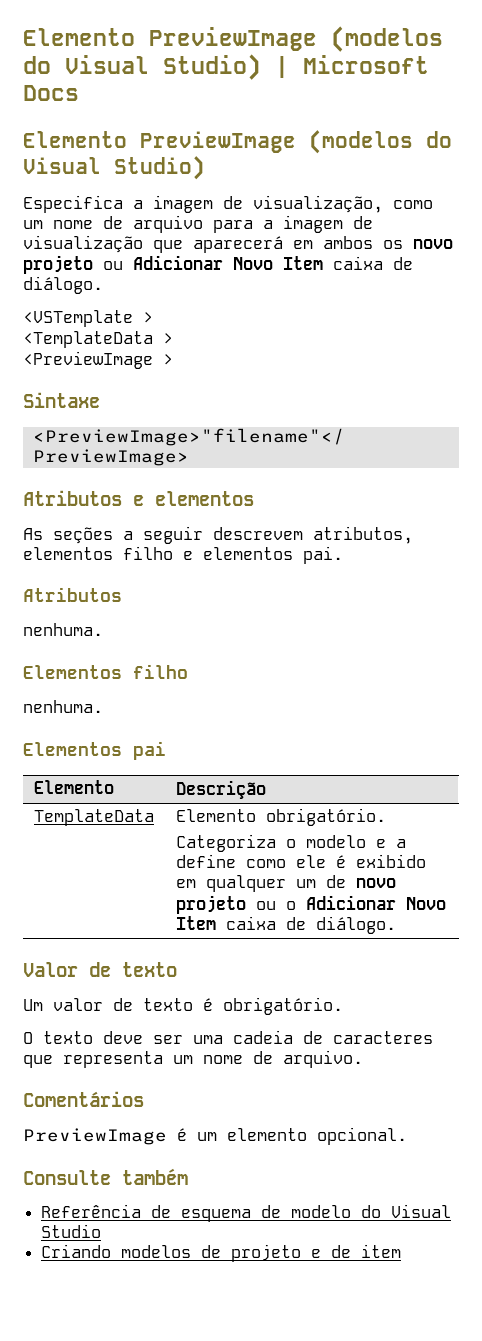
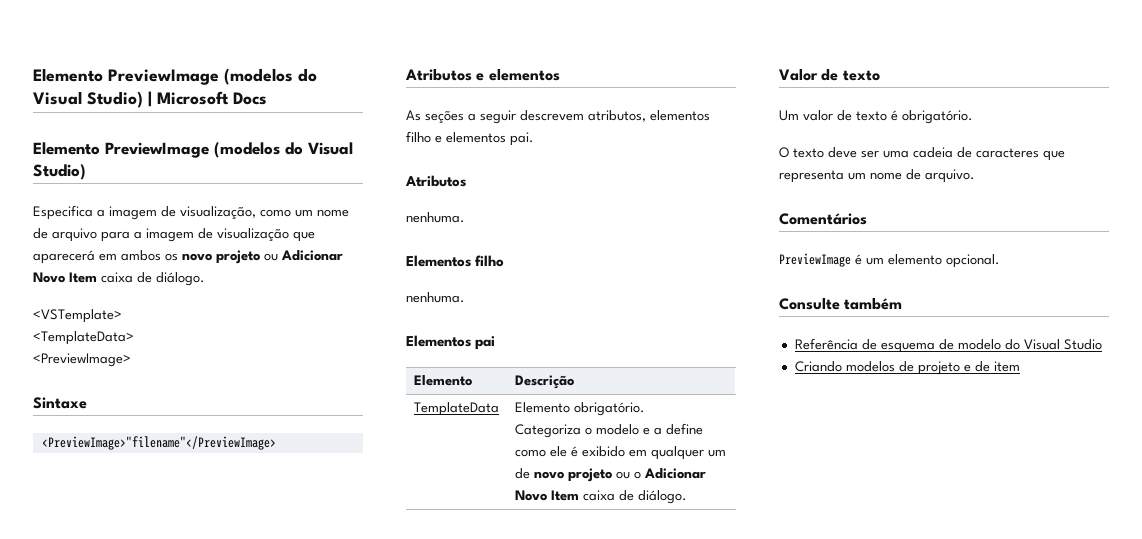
- <VSTemplate >
- <TemplateData >
- <PreviewImage >
+ <VSTemplate>
+ <TemplateData>
+ <PreviewImage>

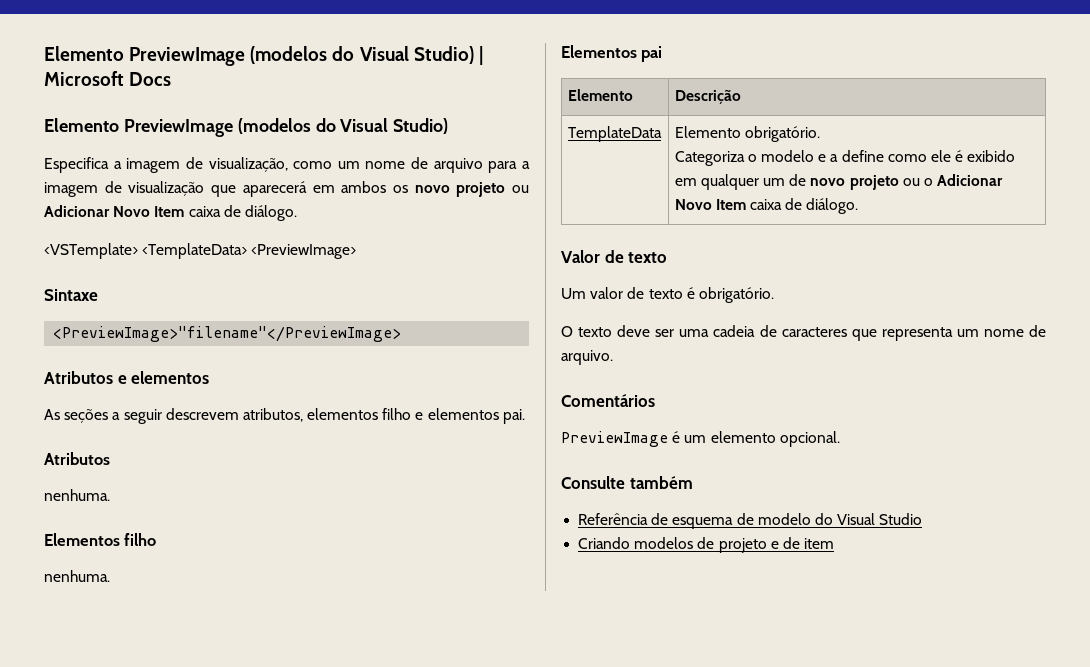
- <VSTemplate>
- <TemplateData>
- <PreviewImage>
+ <VSTemplate> <TemplateData> <PreviewImage>

